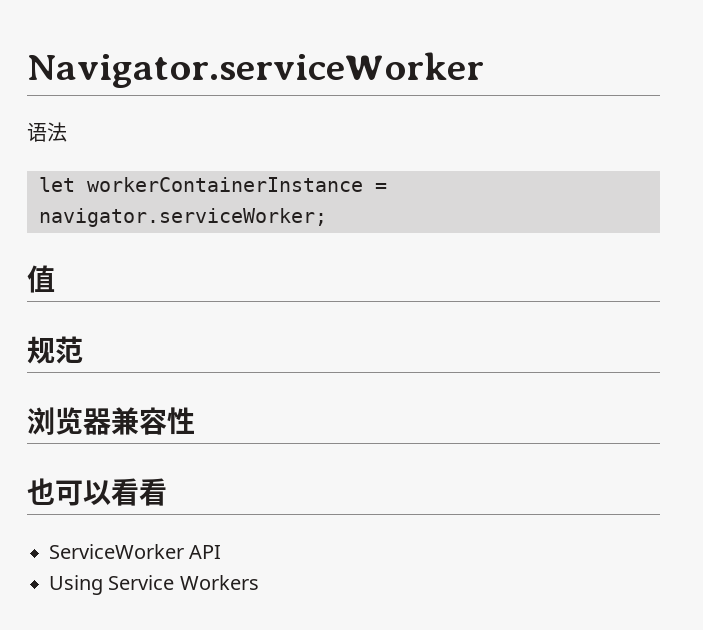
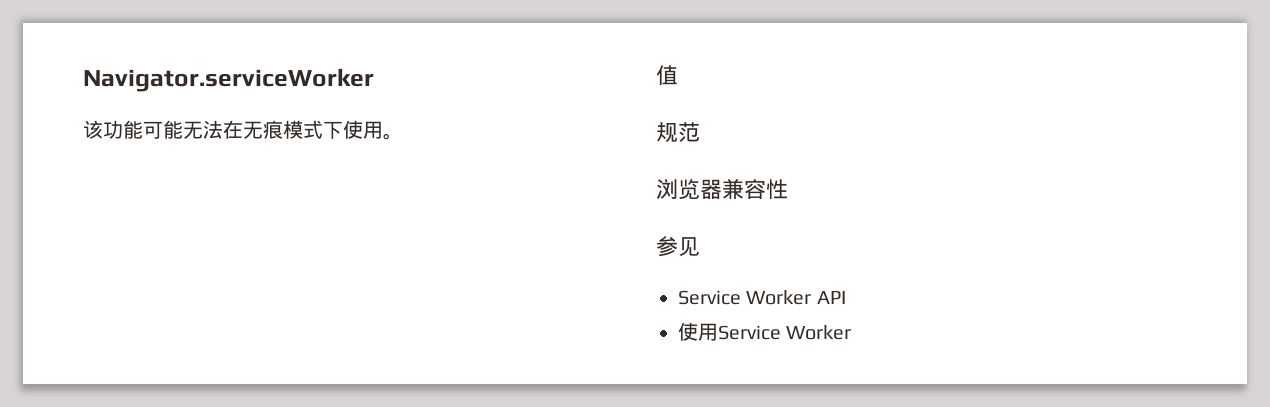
- 语法
- let workerContainerInstance = navigator.serviceWorker;
+ 该功能可能无法在无痕模式下使用。
- 也可以看看
- ServiceWorker API
- Using Service Workers
+ 参见
+ Service Worker API
+ 使用Service Worker

